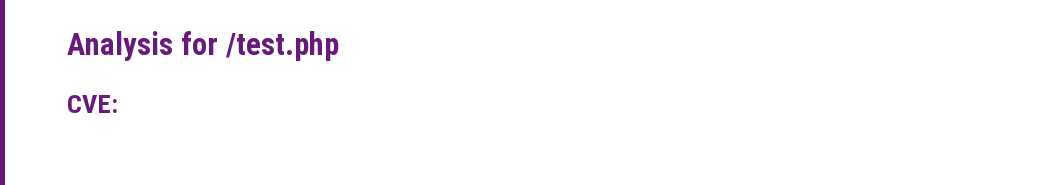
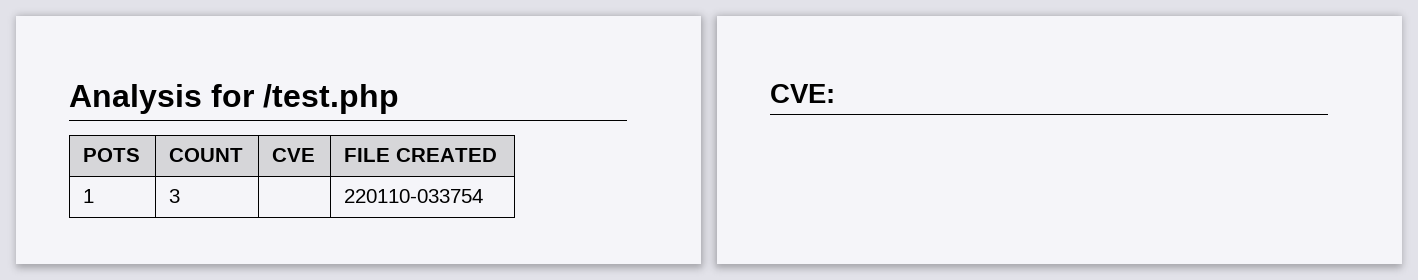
+ POTS | COUNT | CVE | FILE CREATED
+ 1 | 3 | | 220110-033754

